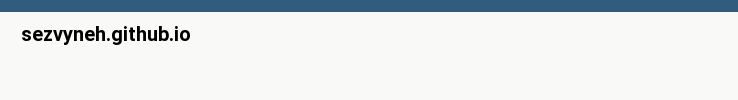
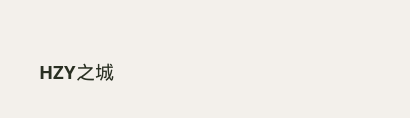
- sezvyneh.github.io
+ HZY之城

